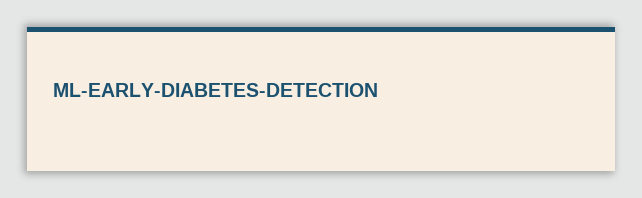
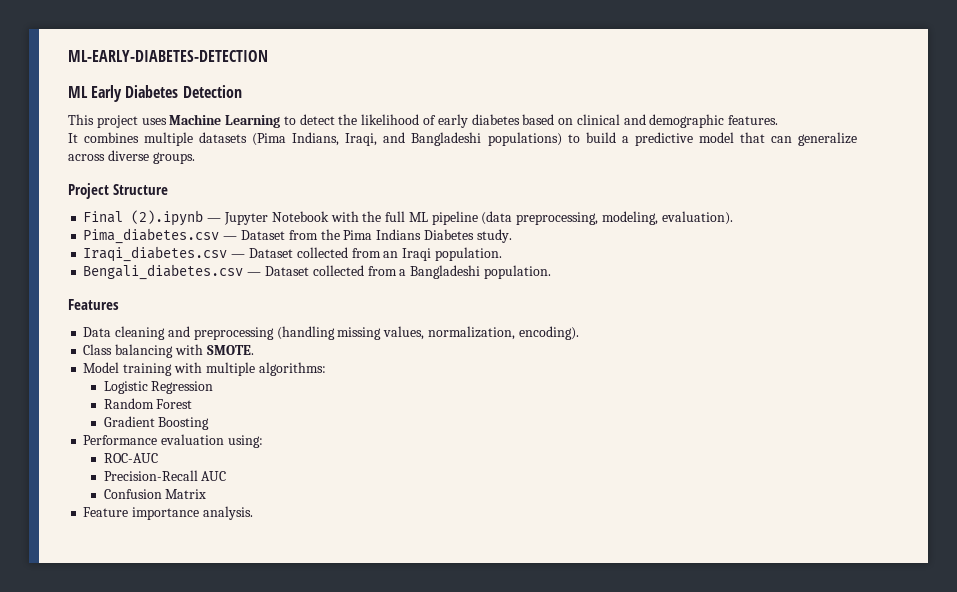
+ ML Early Diabetes Detection
+ This project uses Machine Learning to detect the likelihood of early diabetes based on clinical and demographic features.
+ It combines multiple datasets (Pima Indians, Iraqi, and Bangladeshi populations) to build a predictive model that can generalize across diverse groups.
+ Project Structure
+ Final (2).ipynb — Jupyter Notebook with the full ML pipeline (data preprocessing, modeling, evaluation).
+ Pima_diabetes.csv — Dataset from the Pima Indians Diabetes study.
+ Iraqi_diabetes.csv — Dataset collected from an Iraqi population.
+ Bengali_diabetes.csv — Dataset collected from a Bangladeshi population.
+ Features
+ Data cleaning and preprocessing (handling missing values, normalization, encoding).
+ Class balancing with SMOTE.
+ Model training with multiple algorithms:
+ Logistic Regression
+ Random Forest
+ Gradient Boosting
+ Performance evaluation using:
+ ROC-AUC
+ Precision-Recall AUC
+ Confusion Matrix
+ Feature importance analysis.

